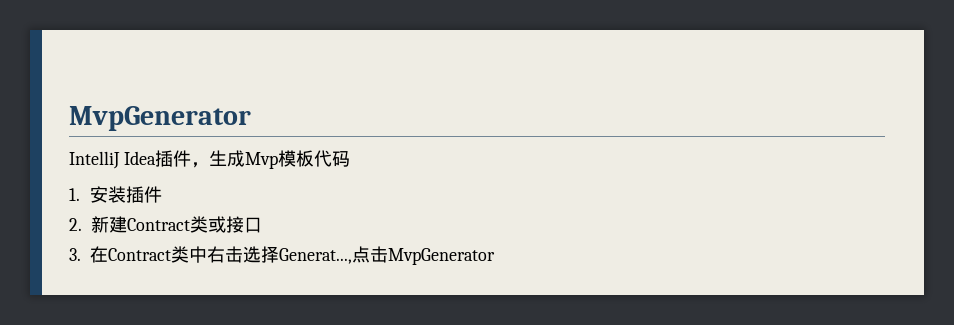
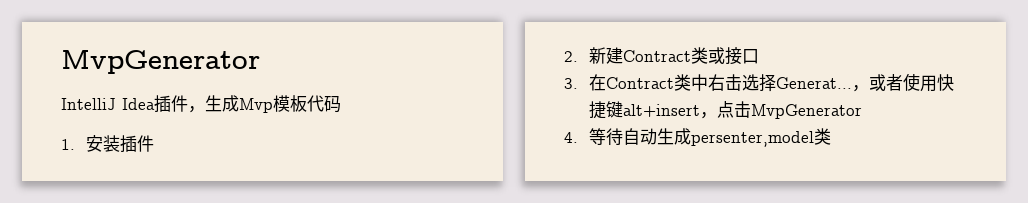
- 3.在Contract类中右击选择Generat...,点击MvpGenerator
+ 3.在Contract类中右击选择Generat...，或者使用快捷键alt+insert，点击MvpGenerator
+ 4.等待自动生成persenter,model类

